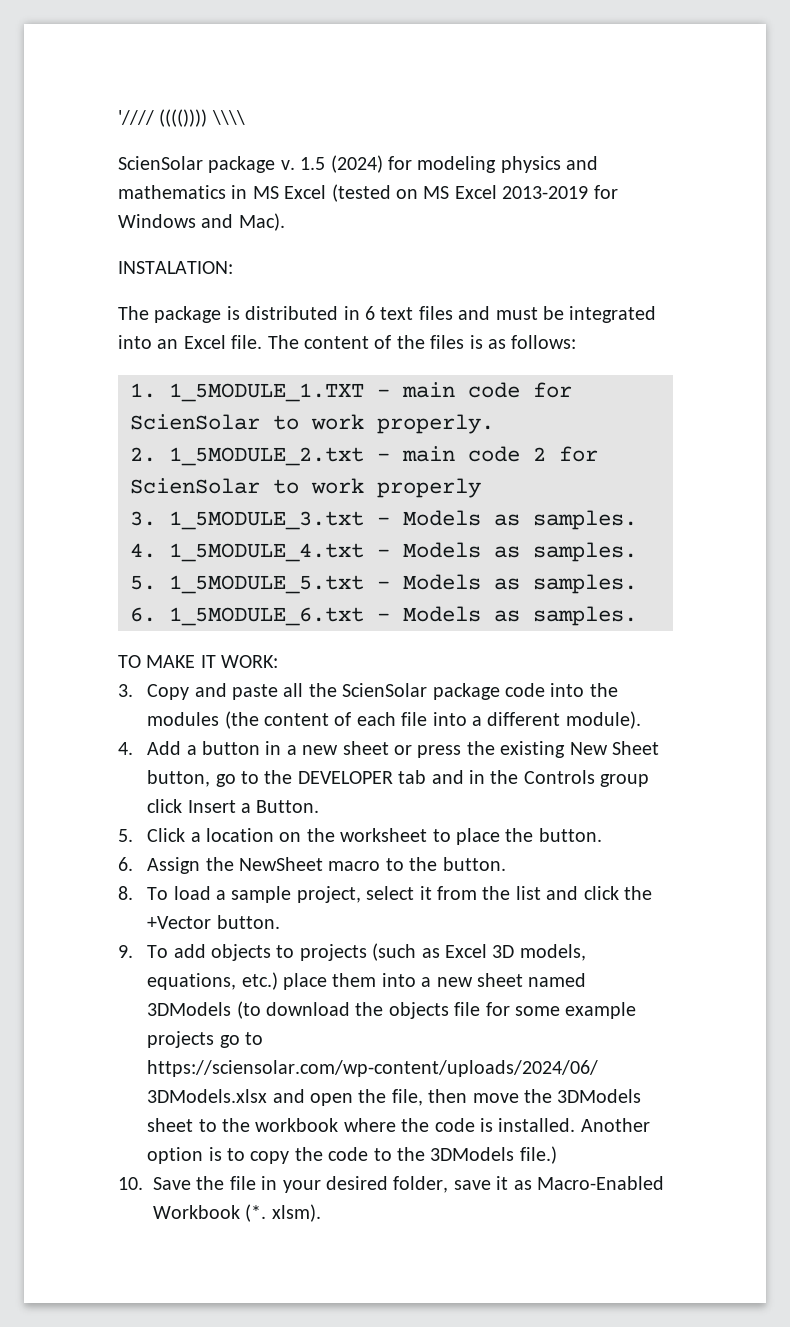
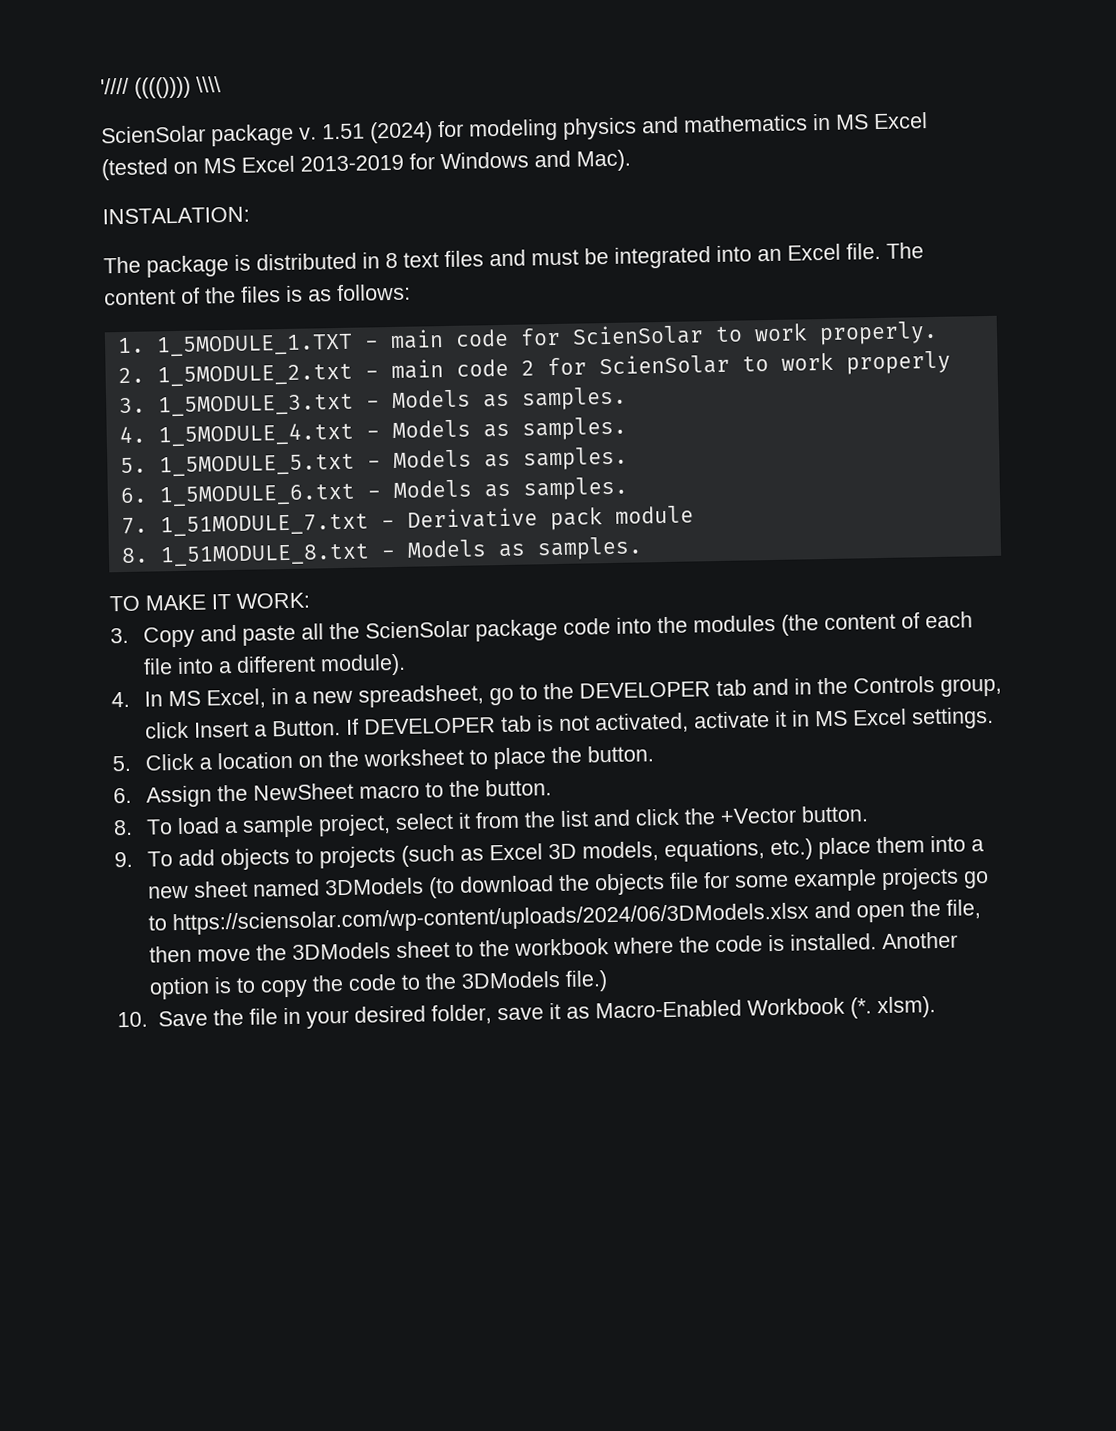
- 1.5 (2024) for modeling physics and mathematics in MS Excel (tested on MS Excel 2013-2019 for Windows and Mac).
+ 1.51 (2024) for modeling physics and mathematics in MS Excel (tested on MS Excel 2013-2019 for Windows and Mac).
- The package is distributed in 6 text files and must be integrated into an Excel file.
+ The package is distributed in 8 text files and must be integrated into an Excel file.
+ 7. 1_51MODULE_7.txt - Derivative pack module
+ 8. 1_51MODULE_8.txt - Models as samples.
- 4. Add a button in a new sheet or press the existing New Sheet button, go to the DEVELOPER tab and in the Controls group click Insert a Button.
+ 4. In MS Excel, in a new spreadsheet, go to the DEVELOPER tab and in the Controls group, click Insert a Button. If DEVELOPER tab is not activated, activate it in MS Excel settings.

